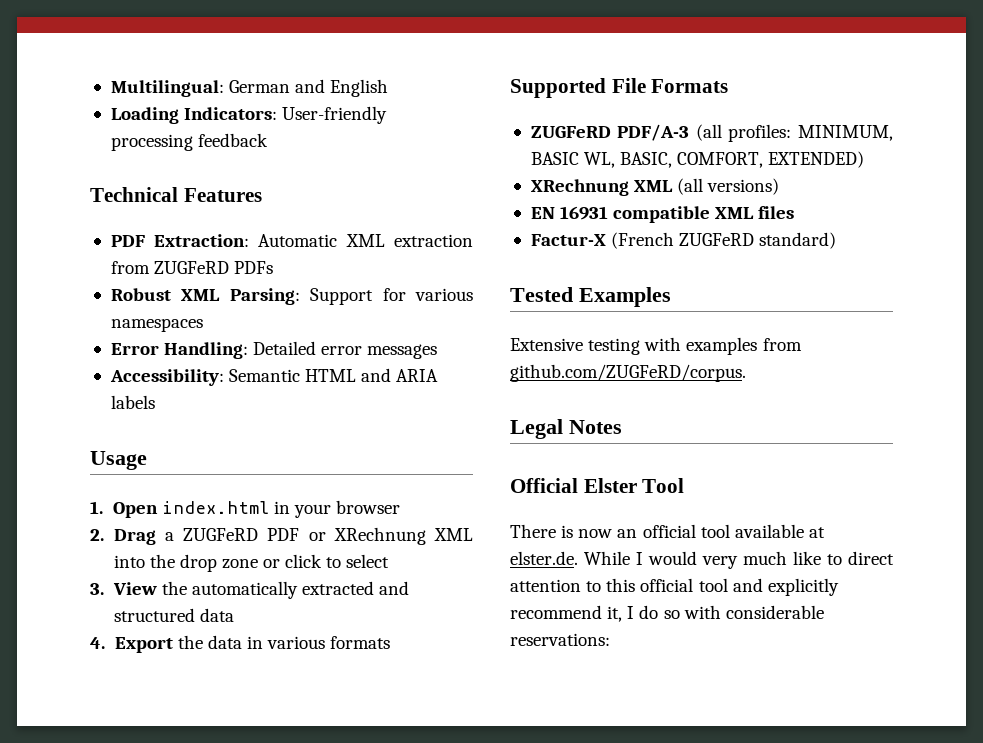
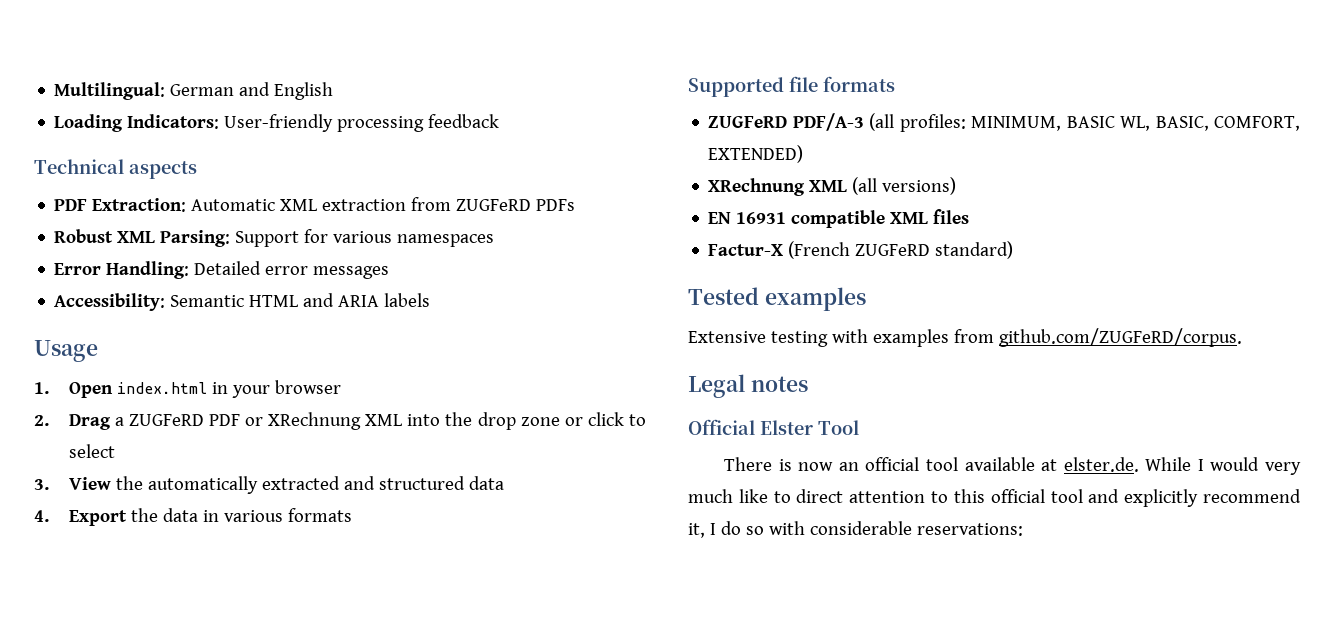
- Technical Features
+ Technical aspects
- Supported File Formats
+ Supported file formats
- Tested Examples
+ Tested examples
- Legal Notes
+ Legal notes

